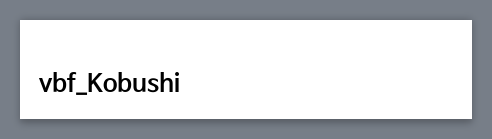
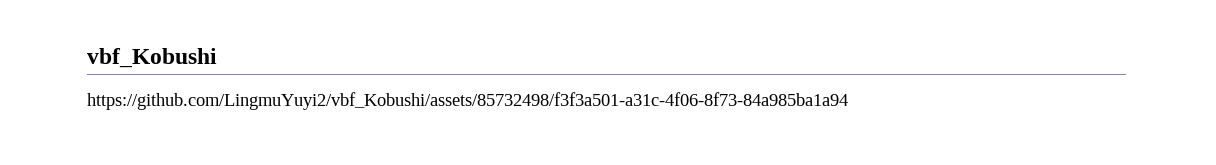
+ https://github.com/LingmuYuyi2/vbf_Kobushi/assets/85732498/f3f3a501-a31c-4f06-8f73-84a985ba1a94

